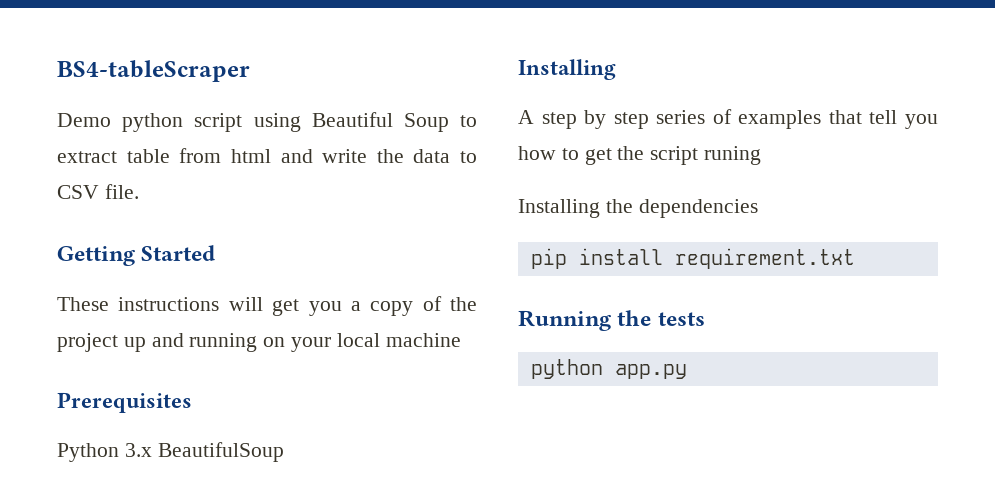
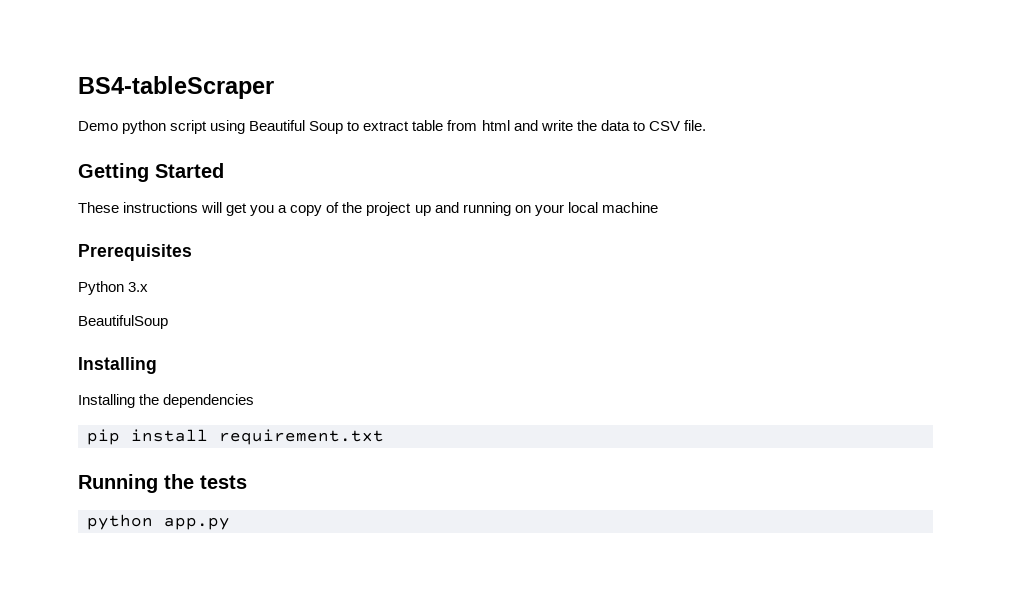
- Python 3.x BeautifulSoup
+ Python 3.x
+ BeautifulSoup
- A step by step series of examples that tell you how to get the script runing

